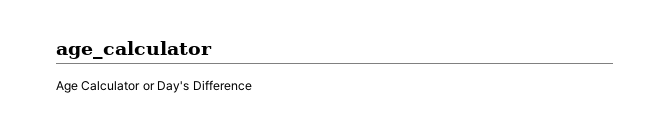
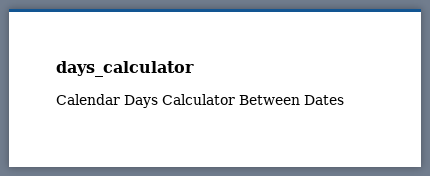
- age_calculator
- Age Calculator or Day's Difference
+ days_calculator
+ Calendar Days Calculator Between Dates

